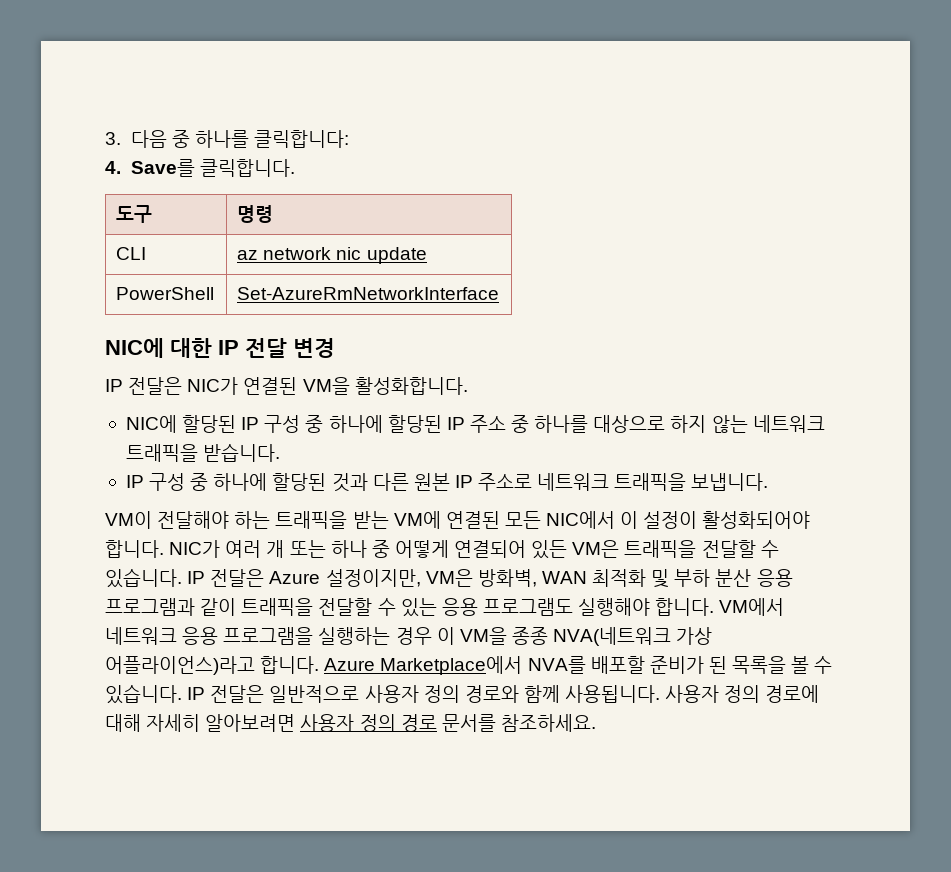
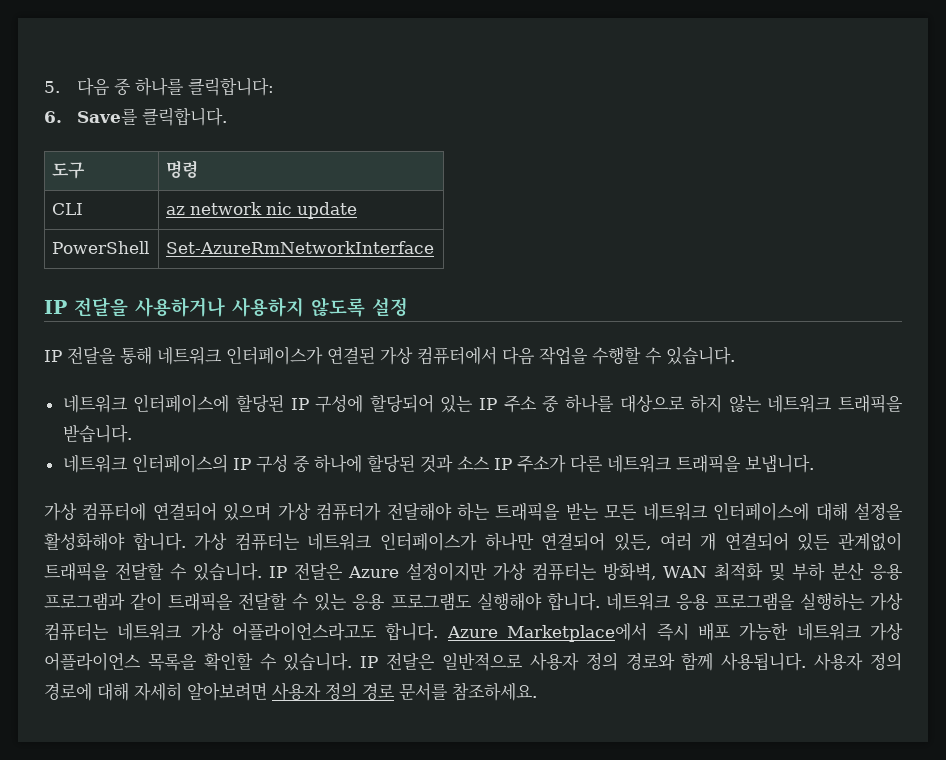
- 3. 다음 중 하나를 클릭합니다:
+ 5. 다음 중 하나를 클릭합니다:
- 4. Save를 클릭합니다.
+ 6. Save를 클릭합니다.
- NIC에 대한 IP 전달 변경
- IP 전달은 NIC가 연결된 VM을 활성화합니다.
- NIC에 할당된 IP 구성 중 하나에 할당된 IP 주소 중 하나를 대상으로 하지 않는 네트워크 트래픽을 받습니다.
+ IP 전달을 사용하거나 사용하지 않도록 설정
+ IP 전달을 통해 네트워크 인터페이스가 연결된 가상 컴퓨터에서 다음 작업을 수행할 수 있습니다.
+ 네트워크 인터페이스에 할당된 IP 구성에 할당되어 있는 IP 주소 중 하나를 대상으로 하지 않는 네트워크 트래픽을 받습니다.
- IP 구성 중 하나에 할당된 것과 다른 원본 IP 주소로 네트워크 트래픽을 보냅니다.
+ 네트워크 인터페이스의 IP 구성 중 하나에 할당된 것과 소스 IP 주소가 다른 네트워크 트래픽을 보냅니다.
- VM이 전달해야 하는 트래픽을 받는 VM에 연결된 모든 NIC에서 이 설정이 활성화되어야 합니다. NIC가 여러 개 또는 하나 중 어떻게 연결되어 있든 VM은 트래픽을 전달할 수 있습니다.
+ 가상 컴퓨터에 연결되어 있으며 가상 컴퓨터가 전달해야 하는 트래픽을 받는 모든 네트워크 인터페이스에 대해 설정을 활성화해야 합니다. 가상 컴퓨터는 네트워크 인터페이스가 하나만 연결되어 있든, 여러 개 연결되어 있든 관계없이 트래픽을 전달할 수 있습니다.
- IP 전달은 Azure 설정이지만, VM은 방화벽, WAN 최적화 및 부하 분산 응용 프로그램과 같이 트래픽을 전달할 수 있는 응용 프로그램도 실행해야 합니다.
+ IP 전달은 Azure 설정이지만 가상 컴퓨터는 방화벽, WAN 최적화 및 부하 분산 응용 프로그램과 같이 트래픽을 전달할 수 있는 응용 프로그램도 실행해야 합니다.
- VM에서 네트워크 응용 프로그램을 실행하는 경우 이 VM을 종종 NVA(네트워크 가상 어플라이언스)라고 합니다. Azure Marketplace에서 NVA를 배포할 준비가 된 목록을 볼 수 있습니다.
+ 네트워크 응용 프로그램을 실행하는 가상 컴퓨터는 네트워크 가상 어플라이언스라고도 합니다. Azure Marketplace에서 즉시 배포 가능한 네트워크 가상 어플라이언스 목록을 확인할 수 있습니다.

